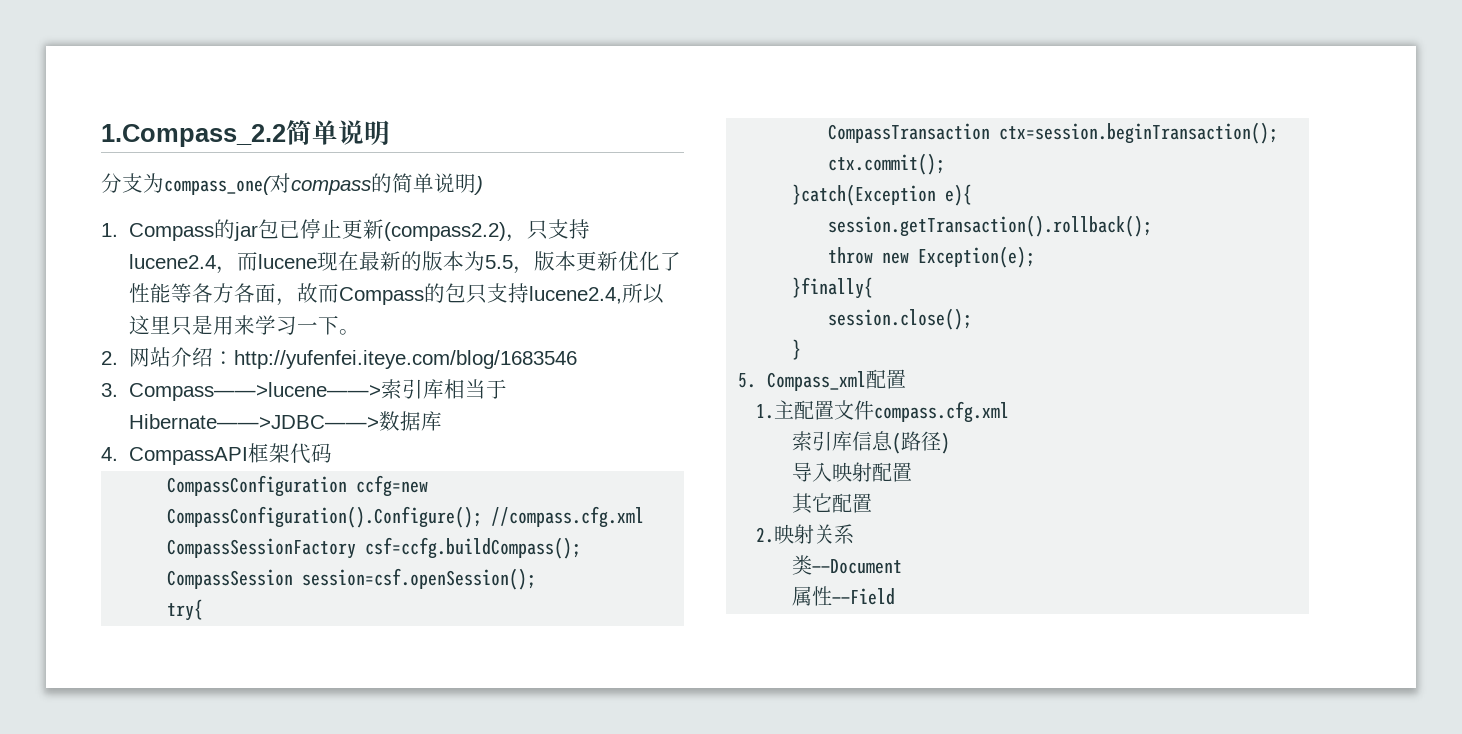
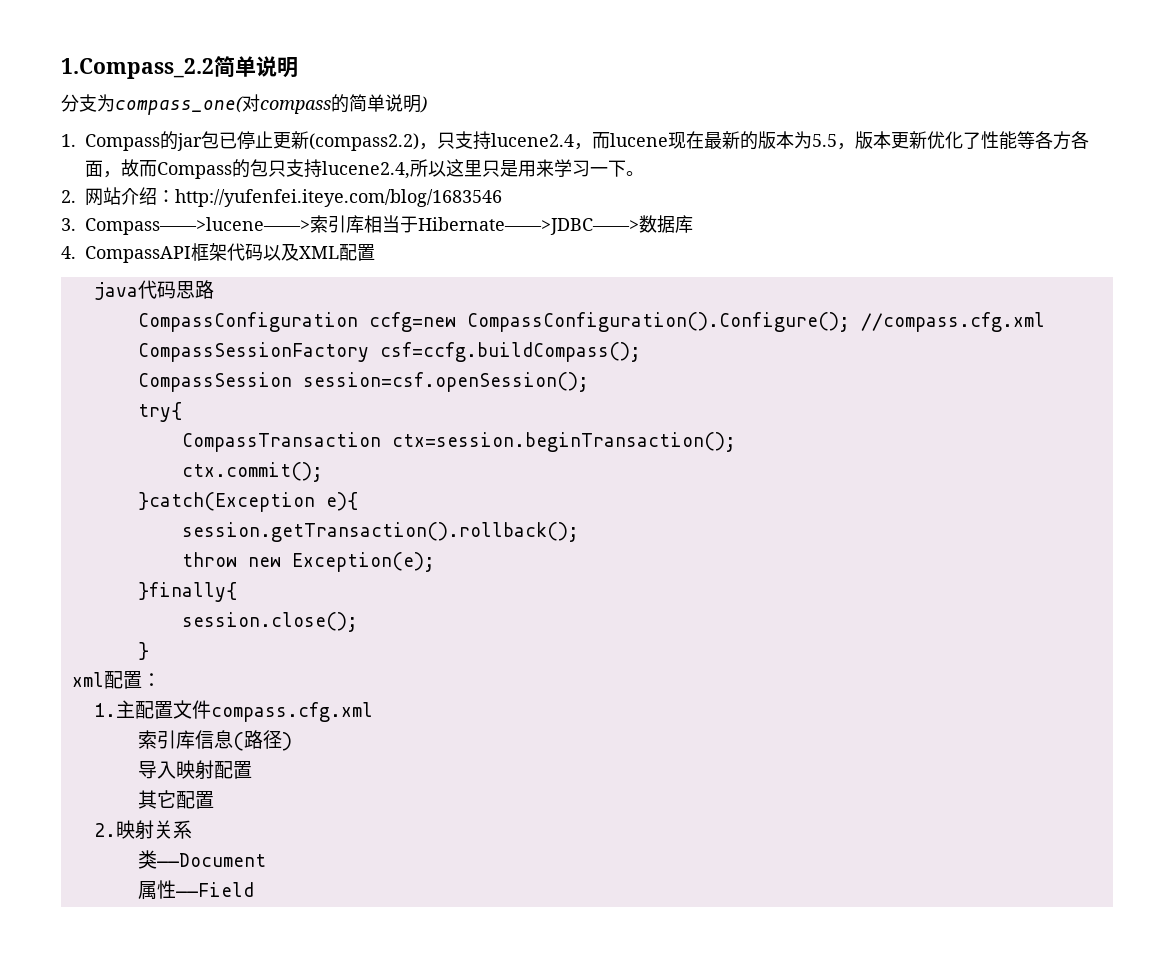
- 4. CompassAPI框架代码
+ 4. CompassAPI框架代码以及XML配置
+ java代码思路
- 5. Compass_xml配置
+ xml配置：

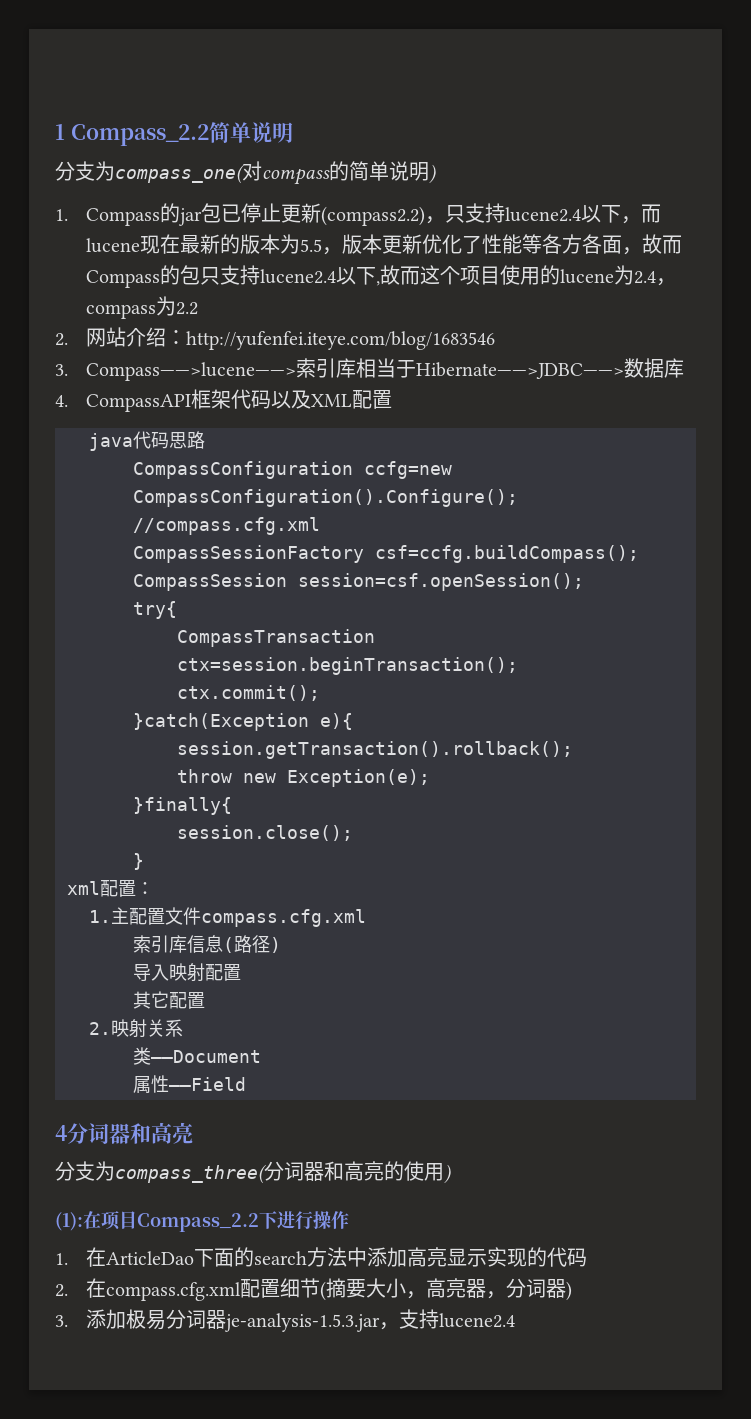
- 1.Compass_2.2简单说明
+ 1 Compass_2.2简单说明
- 1. Compass的jar包已停止更新(compass2.2)，只支持lucene2.4，而lucene现在最新的版本为5.5，版本更新优化了性能等各方各面，故而Compass的包只支持lucene2.4,所以这里只是用来学习一下。
+ 1. Compass的jar包已停止更新(compass2.2)，只支持lucene2.4以下，而lucene现在最新的版本为5.5，版本更新优化了性能等各方各面，故而Compass的包只支持lucene2.4以下,故而这个项目使用的lucene为2.4，compass为2.2
+ 4分词器和高亮
+ 分支为compass_three(分词器和高亮的使用)
+ (1):在项目Compass_2.2下进行操作
+ 1.在ArticleDao下面的search方法中添加高亮显示实现的代码
+ 2.在compass.cfg.xml配置细节(摘要大小，高亮器，分词器)
+ 3.添加极易分词器je-analysis-1.5.3.jar，支持lucene2.4

